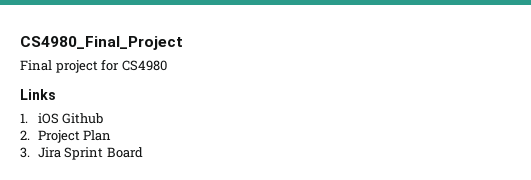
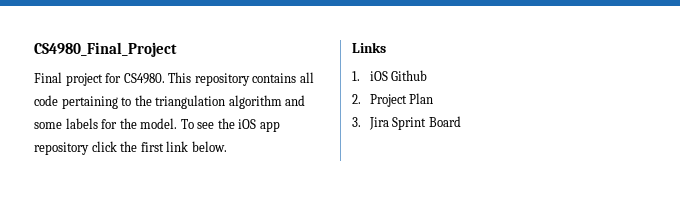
- Final project for CS4980
+ Final project for CS4980. This repository contains all code pertaining to the triangulation algorithm and some labels for the model. To see the iOS app repository click the first link below.

